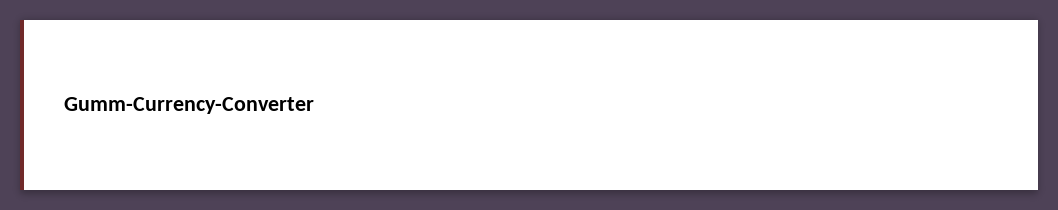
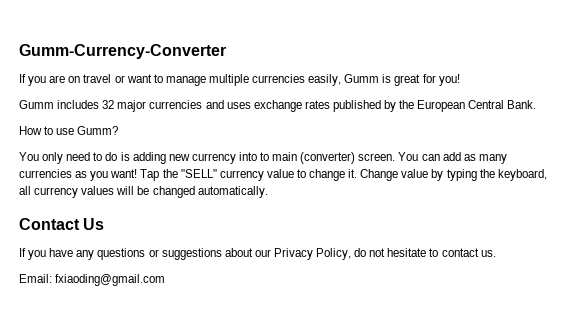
+ If you are on travel or want to manage multiple currencies easily, Gumm is great for you!
+ Gumm includes 32 major currencies and uses exchange rates published by the European Central Bank.
+ How to use Gumm?
+ You only need to do is adding new currency into to main (converter) screen. You can add as many currencies as you want! Tap the "SELL" currency value to change it. Change value by typing the keyboard, all currency values will be changed automatically.
+ Contact Us
+ If you have any questions or suggestions about our Privacy Policy, do not hesitate to contact us.
+ Email: fxiaoding@gmail.com

